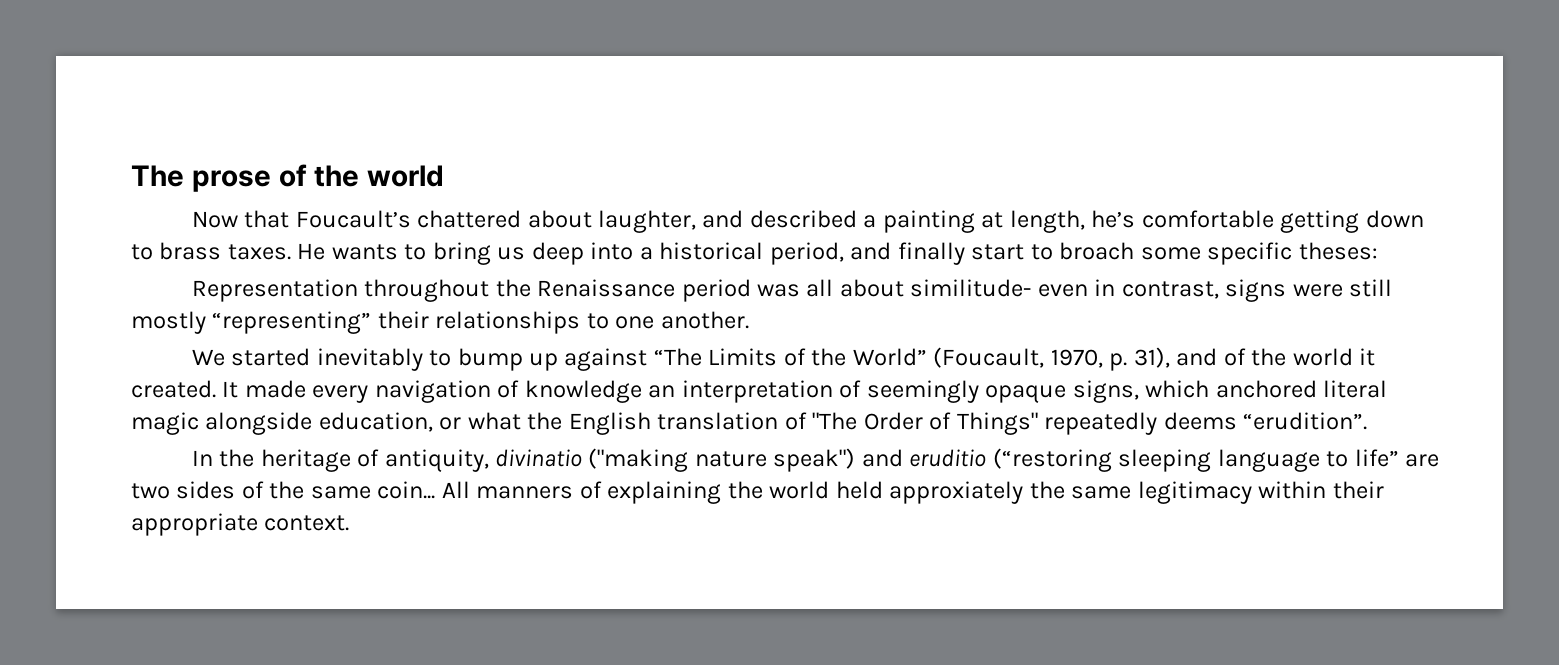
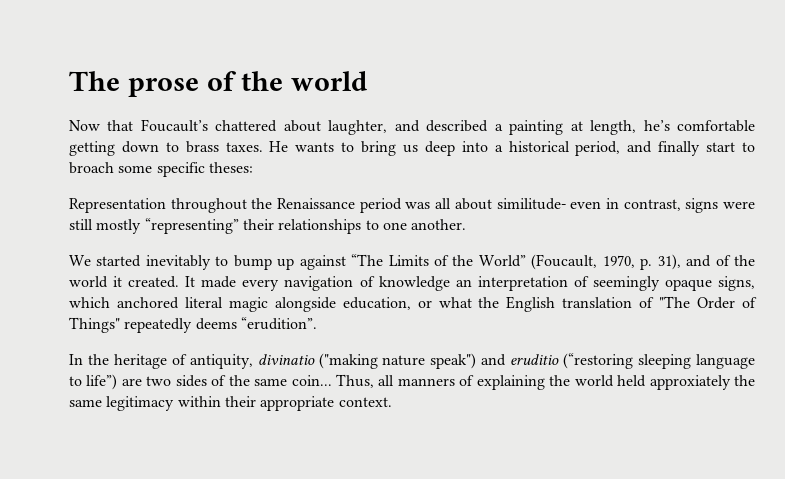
- In the heritage of antiquity, divinatio ("making nature speak") and eruditio (“restoring sleeping language to life” are two sides of the same coin...
+ In the heritage of antiquity, divinatio ("making nature speak") and eruditio (“restoring sleeping language to life”) are two sides of the same coin...
- All manners of explaining the world held approxiately the same legitimacy within their appropriate context.
+ Thus, all manners of explaining the world held approxiately the same legitimacy within their appropriate context.

